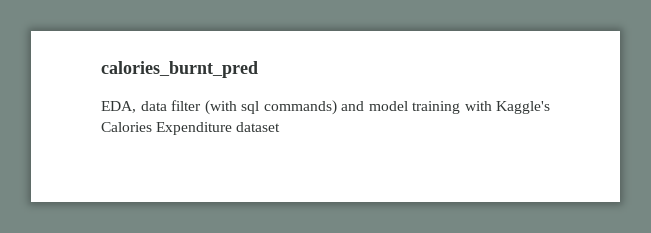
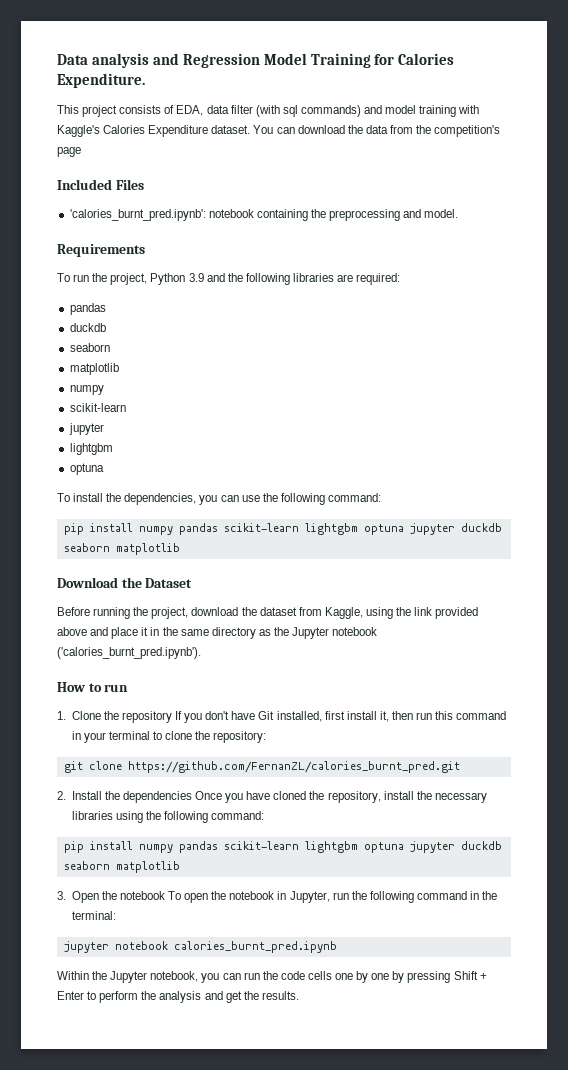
- calories_burnt_pred
- EDA, data filter (with sql commands) and model training with Kaggle's Calories Expenditure dataset
+ Data analysis and Regression Model Training for Calories Expenditure.
+ This project consists of EDA, data filter (with sql commands) and model training with Kaggle's Calories Expenditure dataset. You can download the data from the competition's page
+ Included Files
+ 'calories_burnt_pred.ipynb': notebook containing the preprocessing and model.
+ Requirements
+ To run the project, Python 3.9 and the following libraries are required:
+ pandas
+ duckdb
+ seaborn
+ matplotlib
+ numpy
+ scikit-learn
+ jupyter
+ lightgbm
+ optuna
+ To install the dependencies, you can use the following command:
+ pip install numpy pandas scikit-learn lightgbm optuna jupyter duckdb seaborn matplotlib
+ Download the Dataset
+ Before running the project, download the dataset from Kaggle, using the link provided above and place it in the same directory as the Jupyter notebook ('calories_burnt_pred.ipynb').
+ How to run
+ 1. Clone the repository If you don't have Git installed, first install it, then run this command in your terminal to clone the repository:
+ git clone https://github.com/FernanZL/calories_burnt_pred.git
+ 2. Install the dependencies Once you have cloned the repository, install the necessary libraries using the following command:
+ pip install numpy pandas scikit-learn lightgbm optuna jupyter duckdb seaborn matplotlib
+ 3. Open the notebook To open the notebook in Jupyter, run the following command in the terminal:
+ jupyter notebook calories_burnt_pred.ipynb
+ Within the Jupyter notebook, you can run the code cells one by one by pressing Shift + Enter to perform the analysis and get the results.

